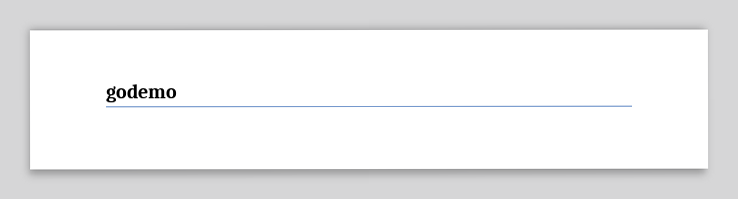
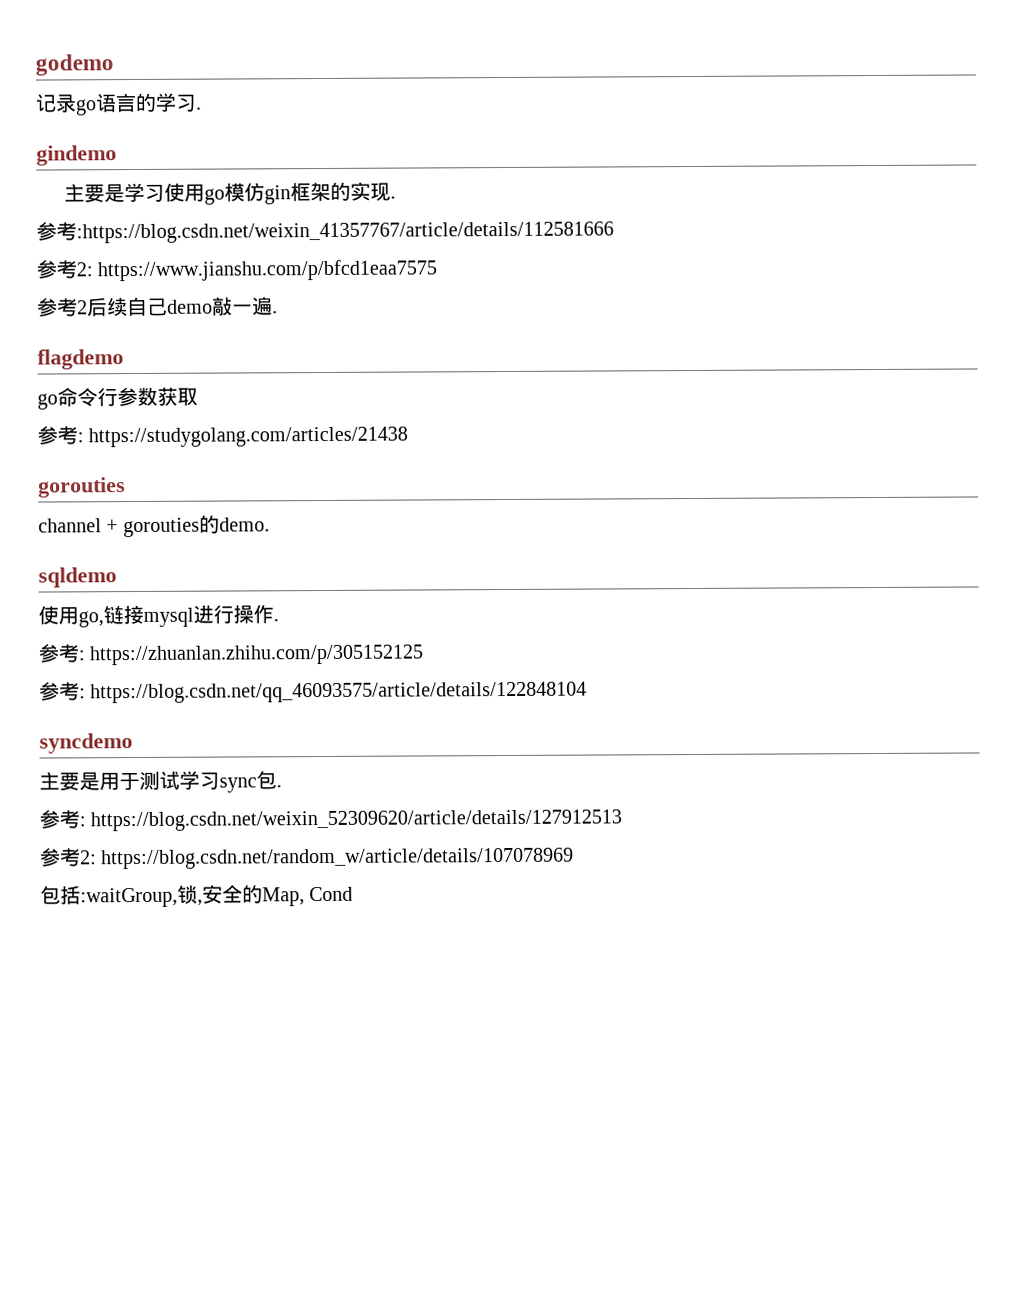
+ 记录go语言的学习.
+ gindemo
+ 主要是学习使用go模仿gin框架的实现.
+ 参考:https://blog.csdn.net/weixin_41357767/article/details/112581666
+ 参考2: https://www.jianshu.com/p/bfcd1eaa7575
+ 参考2后续自己demo敲一遍.
+ flagdemo
+ go命令行参数获取
+ 参考: https://studygolang.com/articles/21438
+ gorouties
+ channel + gorouties的demo.
+ sqldemo
+ 使用go,链接mysql进行操作.
+ 参考: https://zhuanlan.zhihu.com/p/305152125
+ 参考: https://blog.csdn.net/qq_46093575/article/details/122848104
+ syncdemo
+ 主要是用于测试学习sync包.
+ 参考: https://blog.csdn.net/weixin_52309620/article/details/127912513
+ 参考2: https://blog.csdn.net/random_w/article/details/107078969
+ 包括:waitGroup,锁,安全的Map, Cond

